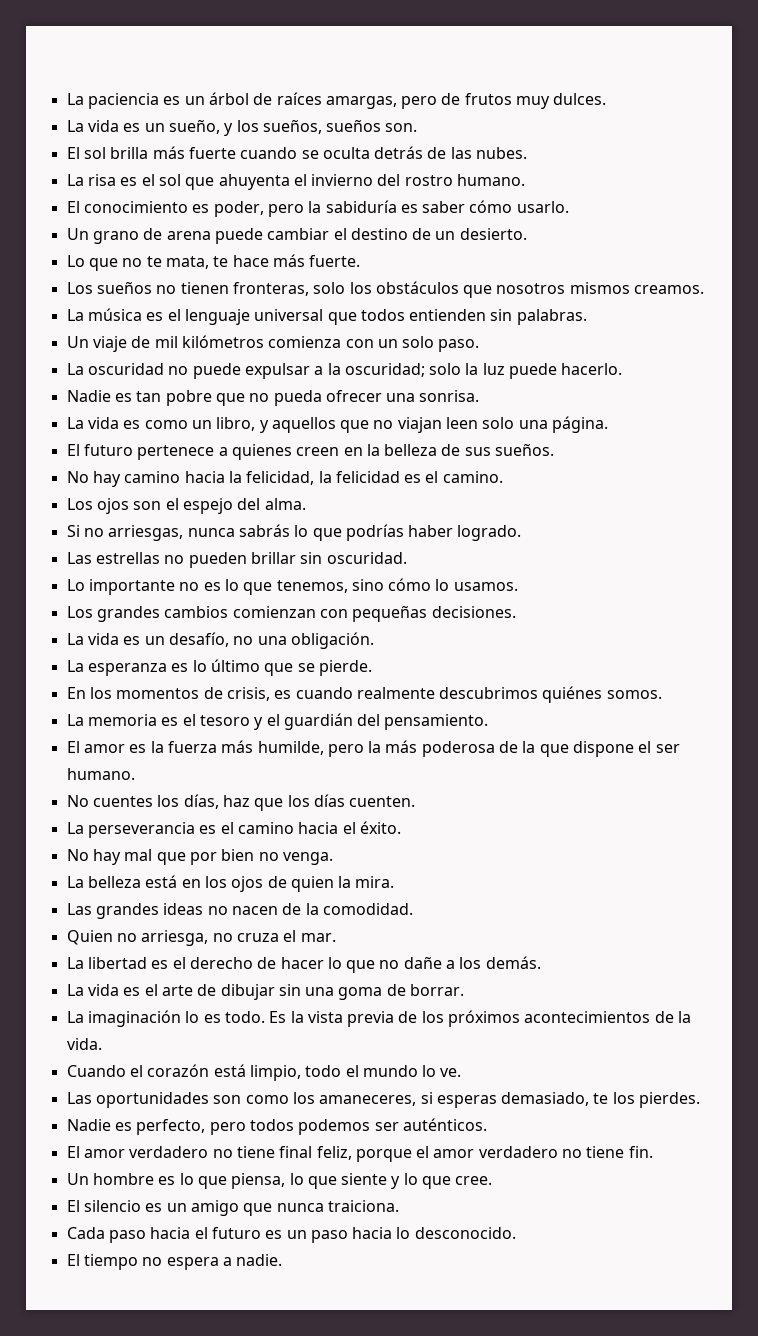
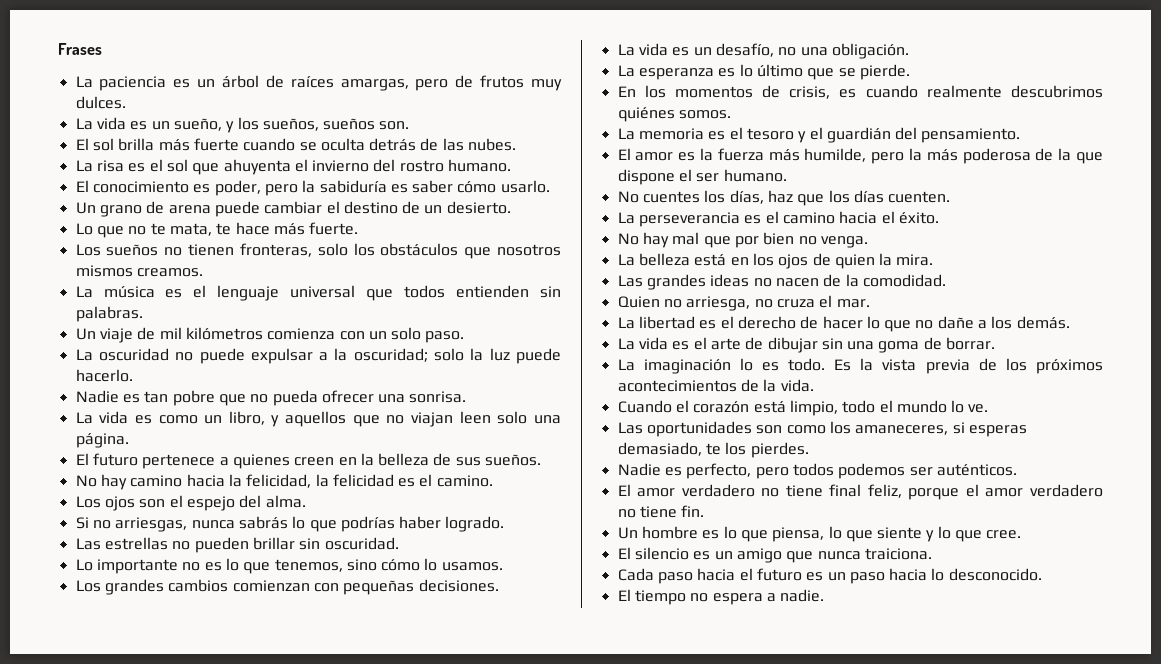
+ Frases

